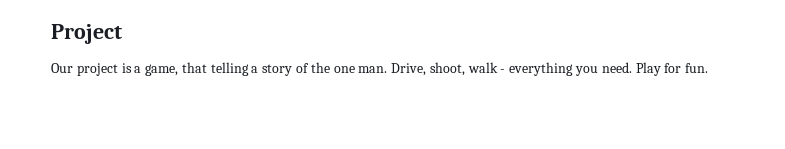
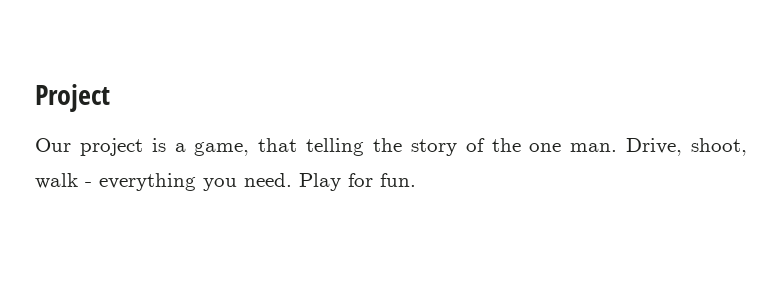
- Our project is a game, that telling a story of the one man.
+ Our project is a game, that telling the story of the one man.

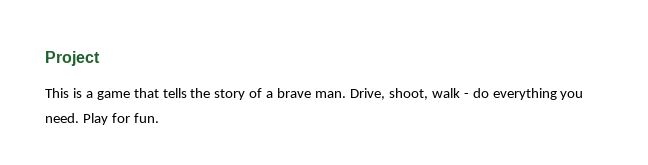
- Our project is a game, that telling the story of the one man.
+ This is a game that tells the story of a brave man.
- Drive, shoot, walk - everything you need.
+ Drive, shoot, walk - do everything you need.

